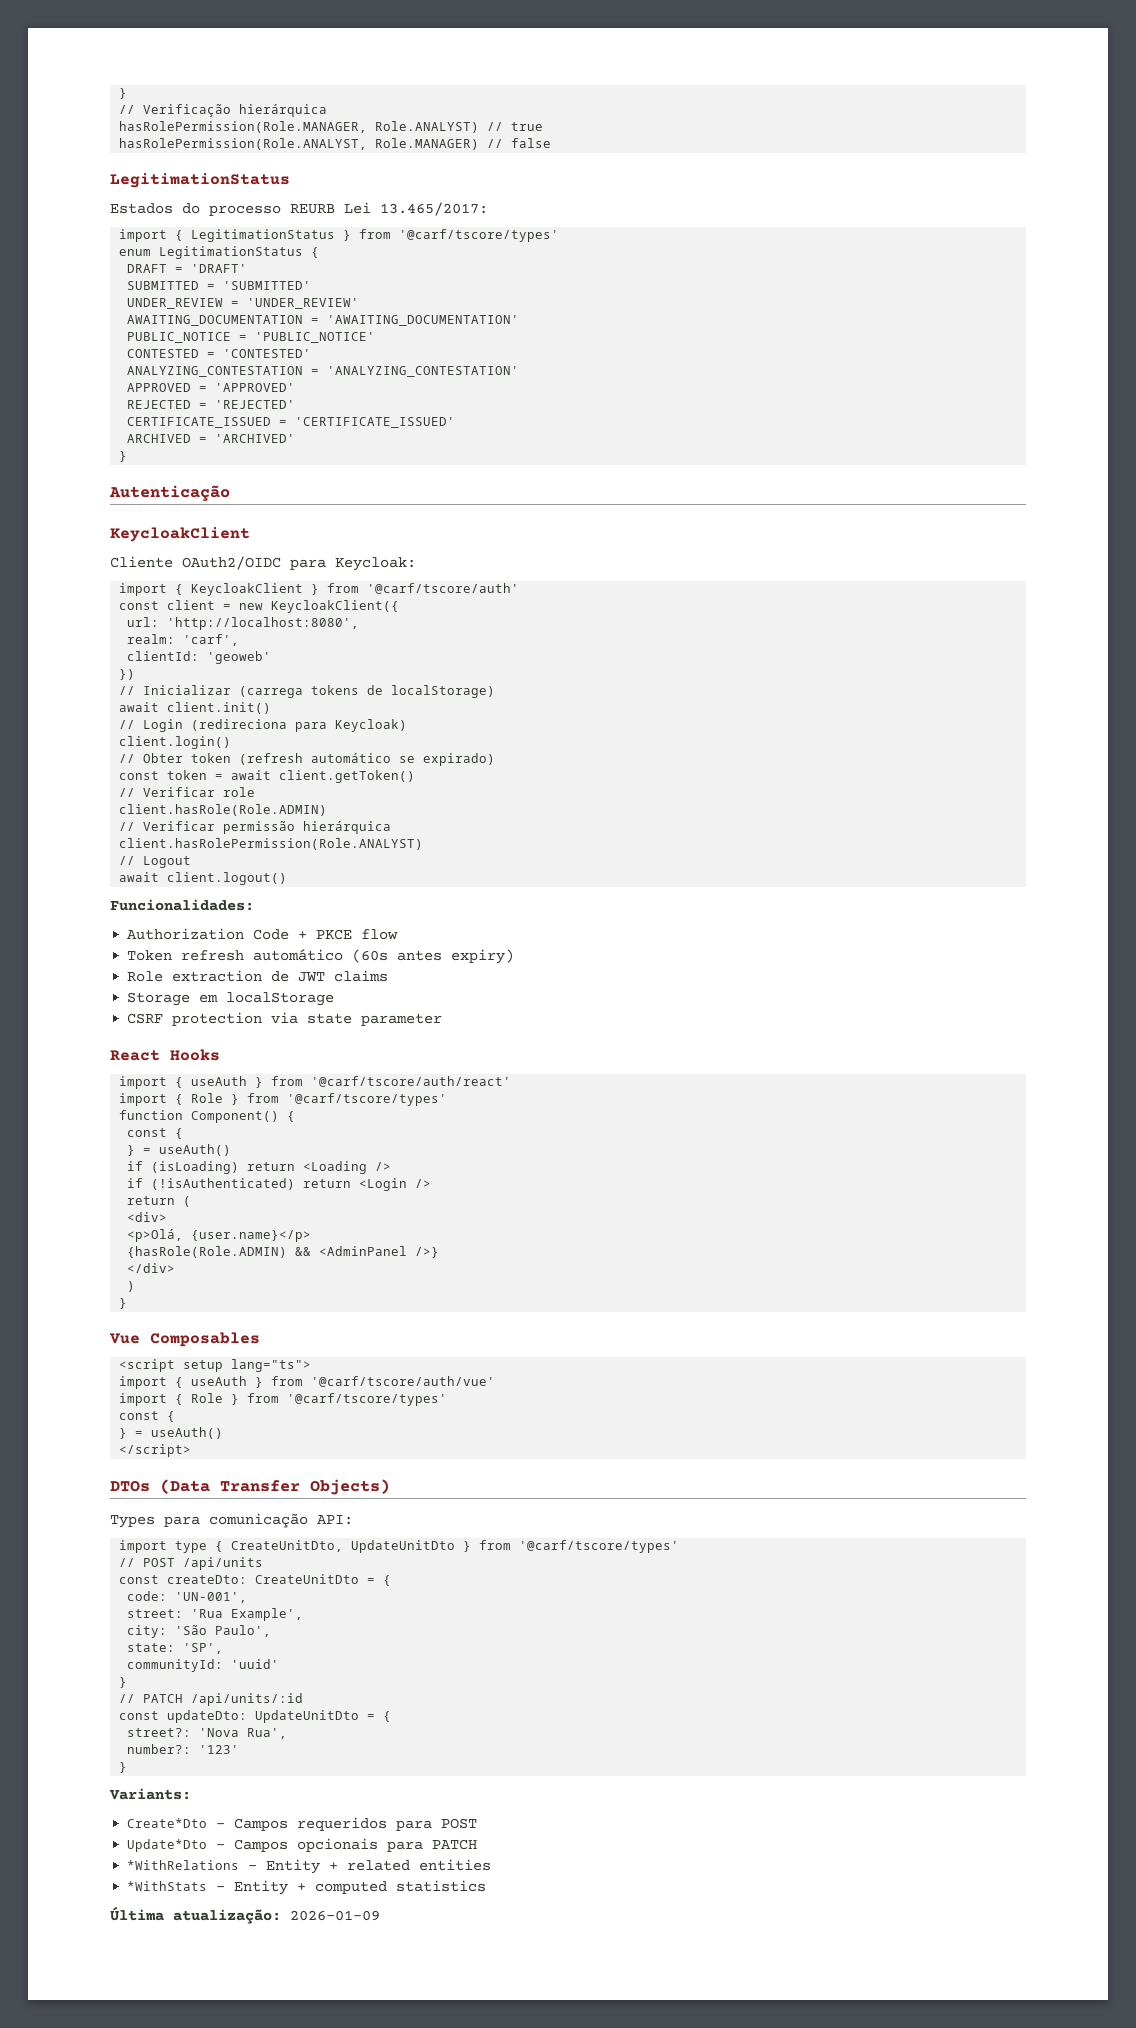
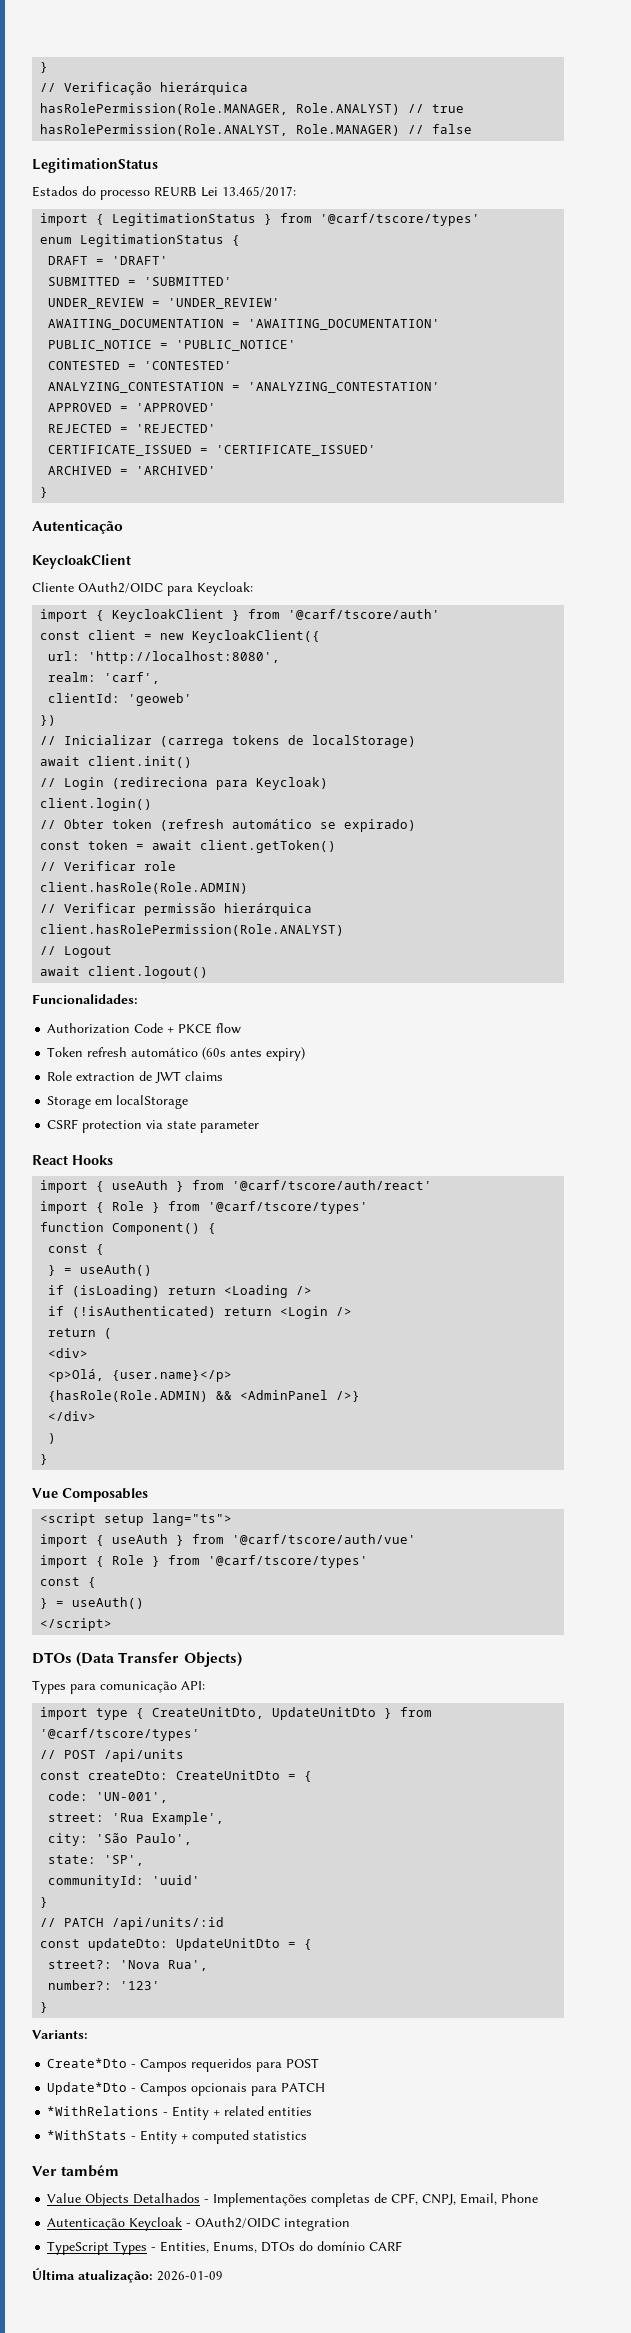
+ Ver também
+ Value Objects Detalhados - Implementações completas de CPF, CNPJ, Email, Phone
+ Autenticação Keycloak - OAuth2/OIDC integration
+ TypeScript Types - Entities, Enums, DTOs do domínio CARF

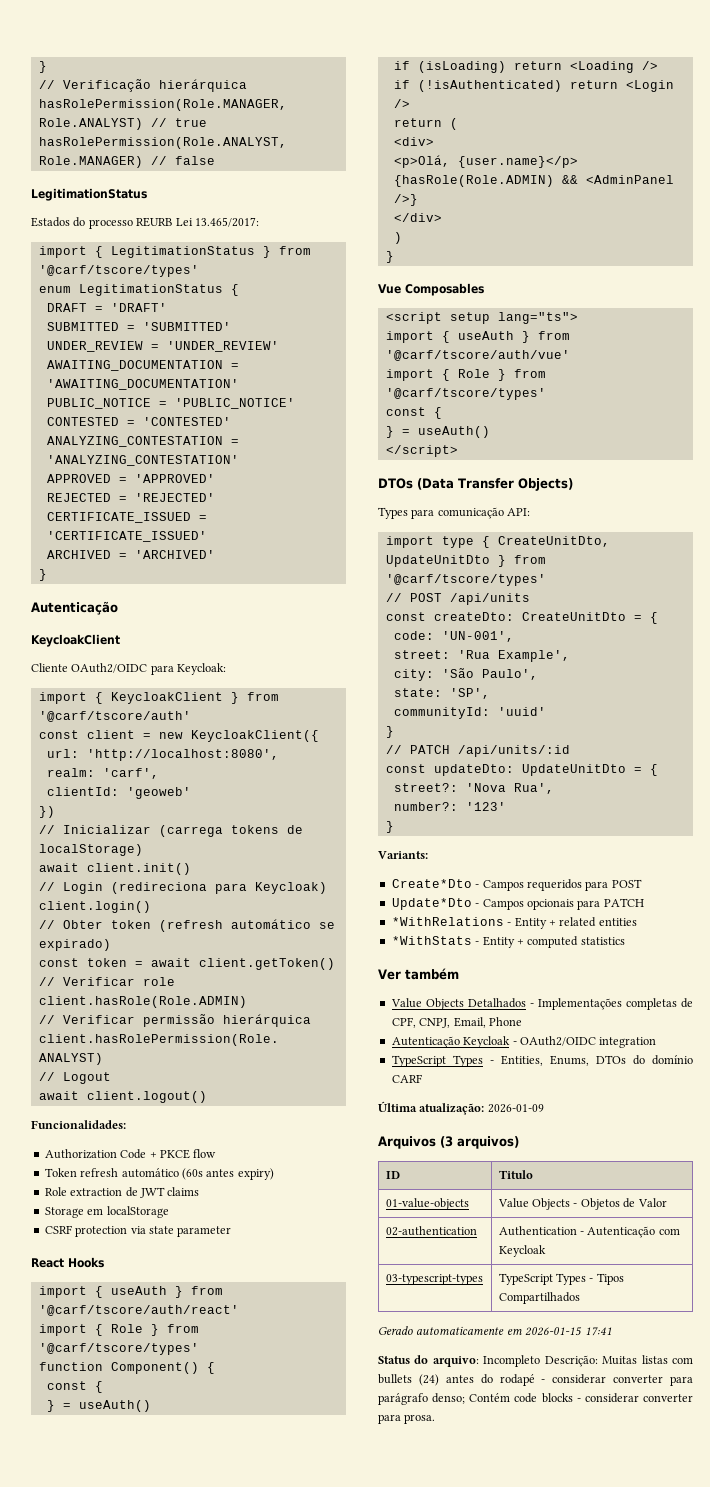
+ Arquivos (3 arquivos)
+ ID | Titulo
+ 01-value-objects | Value Objects - Objetos de Valor
+ 02-authentication | Authentication - Autenticação com Keycloak
+ 03-typescript-types | TypeScript Types - Tipos Compartilhados
+ Gerado automaticamente em 2026-01-15 17:41
+ Status do arquivo: Incompleto Descrição: Muitas listas com bullets (24) antes do rodapé - considerar converter para parágrafo denso; Contém code blocks - considerar converter para prosa.

